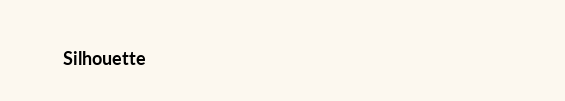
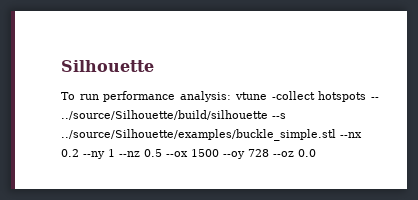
+ To run performance analysis: vtune -collect hotspots -- ../source/Silhouette/build/silhouette --s ../source/Silhouette/examples/buckle_simple.stl --nx 0.2 --ny 1 --nz 0.5 --ox 1500 --oy 728 --oz 0.0

